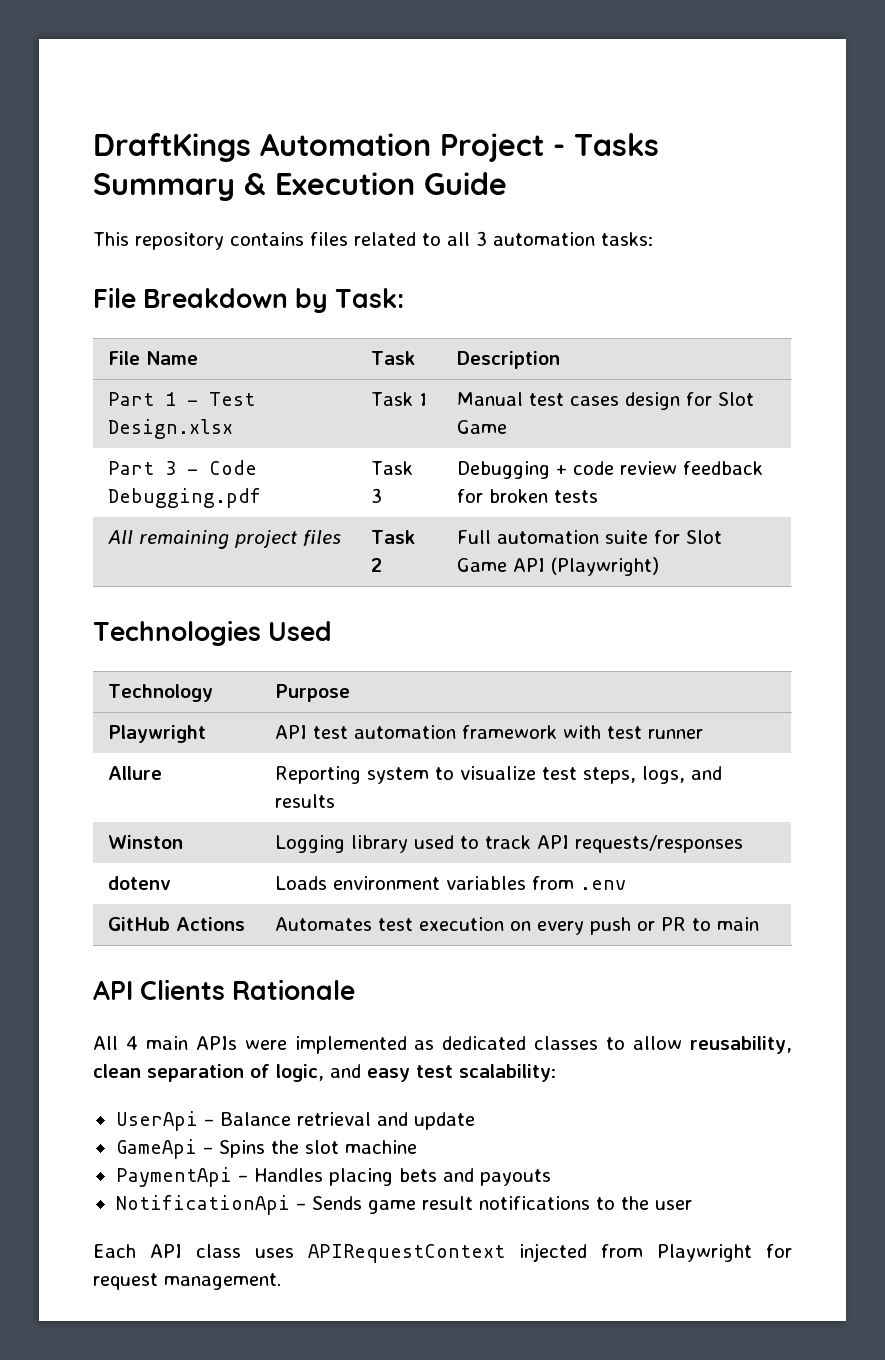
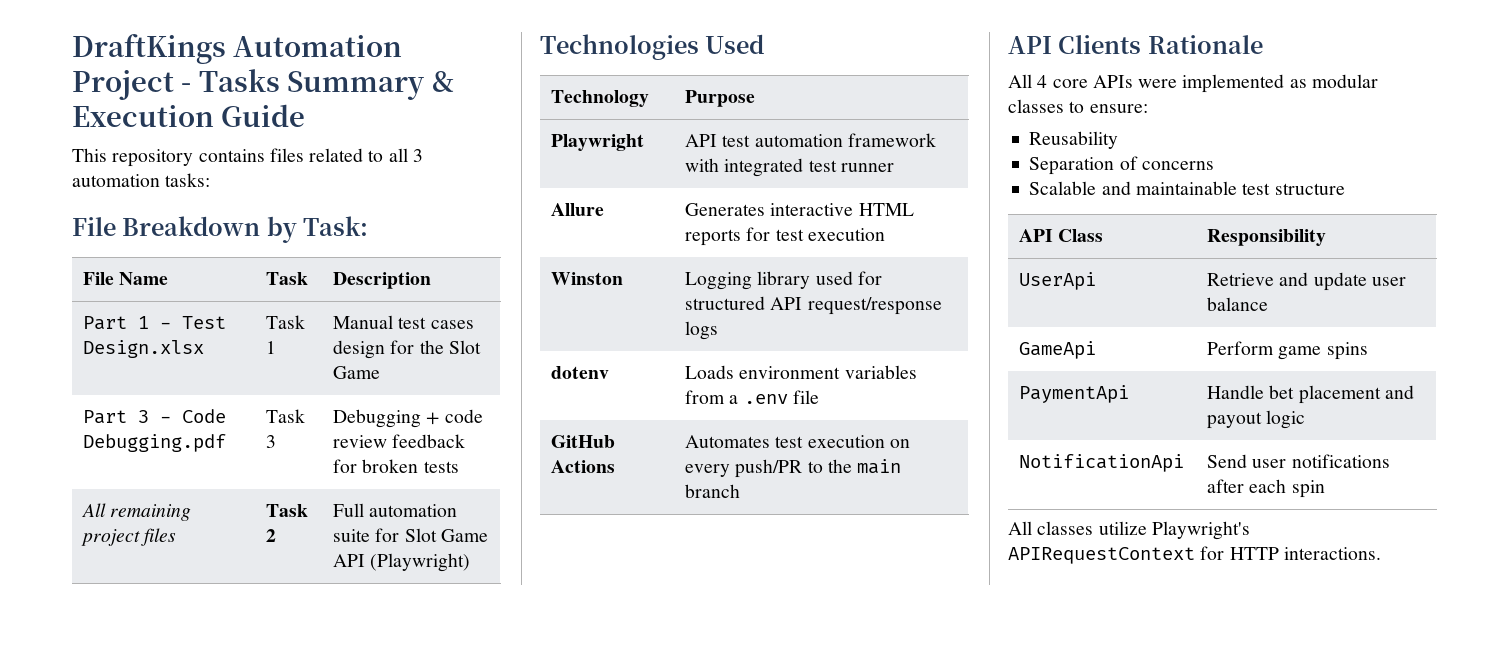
- Part 1 - Test Design.xlsx | Task 1 | Manual test cases design for Slot Game
+ Part 1 - Test Design.xlsx | Task 1 | Manual test cases design for the Slot Game
- Playwright | API test automation framework with test runner
+ Playwright | API test automation framework with integrated test runner
- Allure | Reporting system to visualize test steps, logs, and results
+ Allure | Generates interactive HTML reports for test execution
- Winston | Logging library used to track API requests/responses
+ Winston | Logging library used for structured API request/response logs
- dotenv | Loads environment variables from .env
+ dotenv | Loads environment variables from a .env file
- GitHub Actions | Automates test execution on every push or PR to main
+ GitHub Actions | Automates test execution on every push/PR to the main branch
- All 4 main APIs were implemented as dedicated classes to allow reusability, clean separation of logic, and easy test scalability:
- UserApi – Balance retrieval and update
- GameApi – Spins the slot machine
- PaymentApi – Handles placing bets and payouts
- NotificationApi – Sends game result notifications to the user
- Each API class uses APIRequestContext injected from Playwright for request management.
+ All 4 core APIs were implemented as modular classes to ensure:
+ Reusability
+ Separation of concerns
+ Scalable and maintainable test structure
+ API Class | Responsibility
+ UserApi | Retrieve and update user balance
+ GameApi | Perform game spins
+ PaymentApi | Handle bet placement and payout logic
+ NotificationApi | Send user notifications after each spin
+ All classes utilize Playwright's APIRequestContext for HTTP interactions.

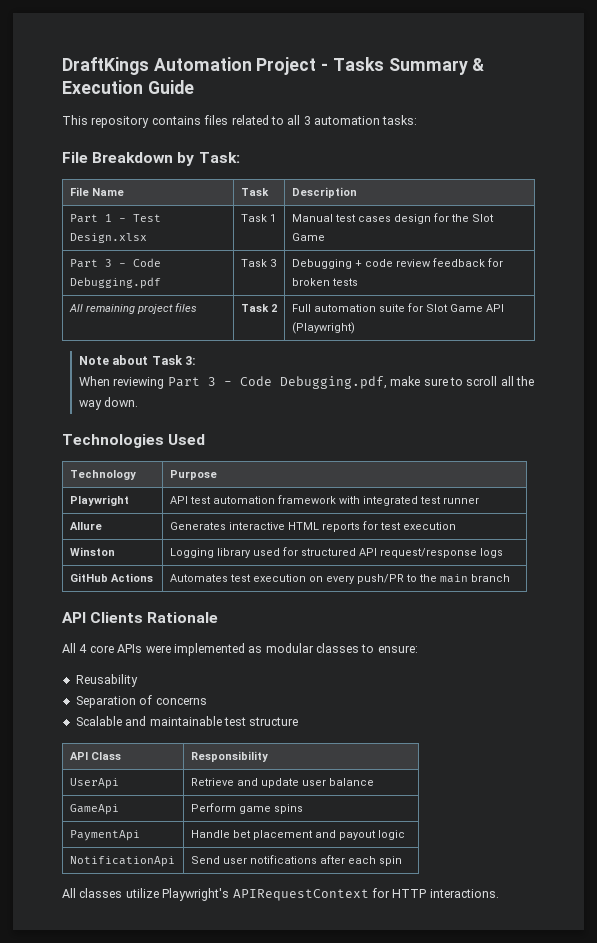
+ Note about Task 3:
+ When reviewing Part 3 - Code Debugging.pdf, make sure to scroll all the way down.
- dotenv | Loads environment variables from a .env file

